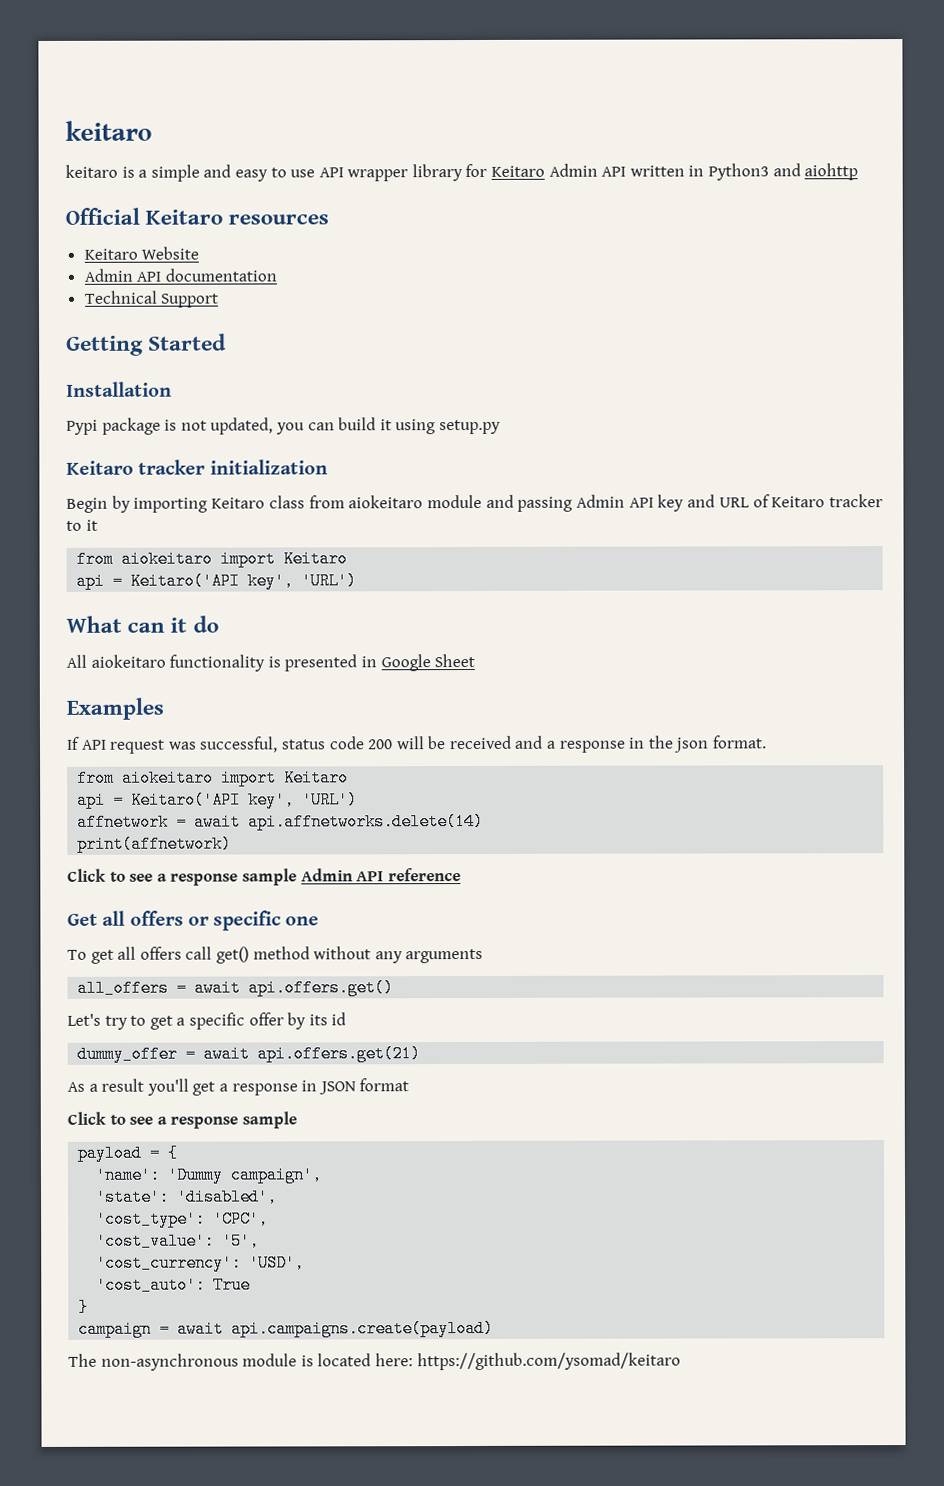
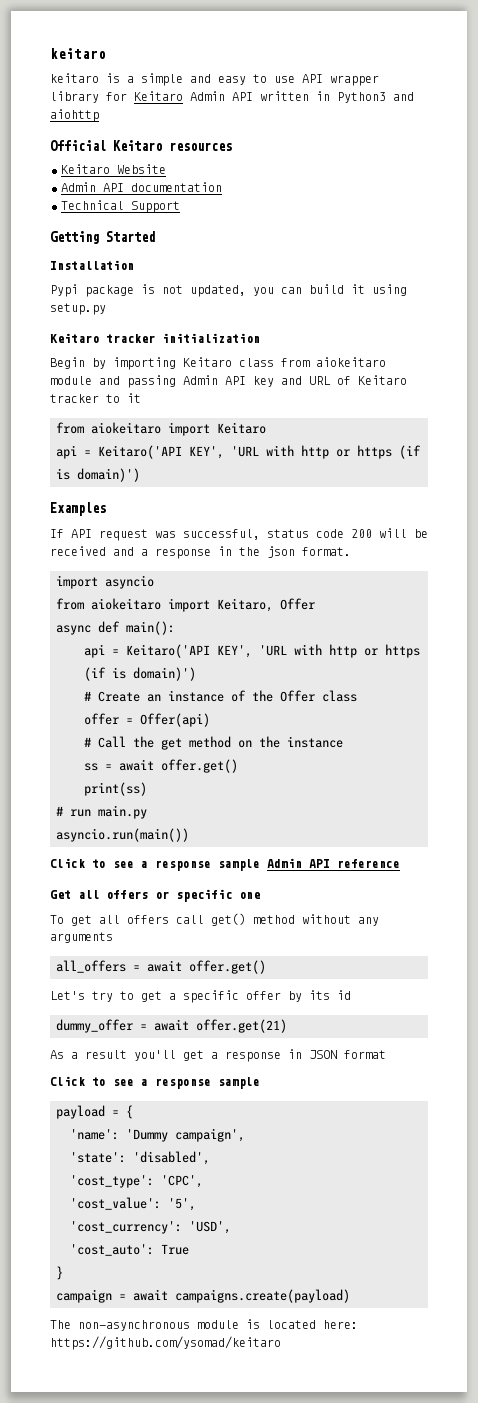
  Begin by importing Keitaro class from aiokeitaro module and passing Admin API key and URL of Keitaro tracker to it
  from aiokeitaro import Keitaro
- api = Keitaro('API key', 'URL')
- What can it do
- All aiokeitaro functionality is presented in Google Sheet
+ api = Keitaro('API KEY', 'URL with http or https (if is domain)')
  If API request was successful, status code 200 will be received and a response in the json format.
- from aiokeitaro import Keitaro
- api = Keitaro('API key', 'URL')
- affnetwork = await api.affnetworks.delete(14)
- print(affnetwork)
+ import asyncio
+ from aiokeitaro import Keitaro, Offer
+ async def main():
+ api = Keitaro('API KEY', 'URL with http or https (if is domain)')
+ # Create an instance of the Offer class
+ offer = Offer(api)
+ # Call the get method on the instance
+ ss = await offer.get()
+ print(ss)
+ # run main.py
+ asyncio.run(main())
- all_offers = await api.offers.get()
+ all_offers = await offer.get()
- dummy_offer = await api.offers.get(21)
+ dummy_offer = await offer.get(21)
- campaign = await api.campaigns.create(payload)
+ campaign = await campaigns.create(payload)

